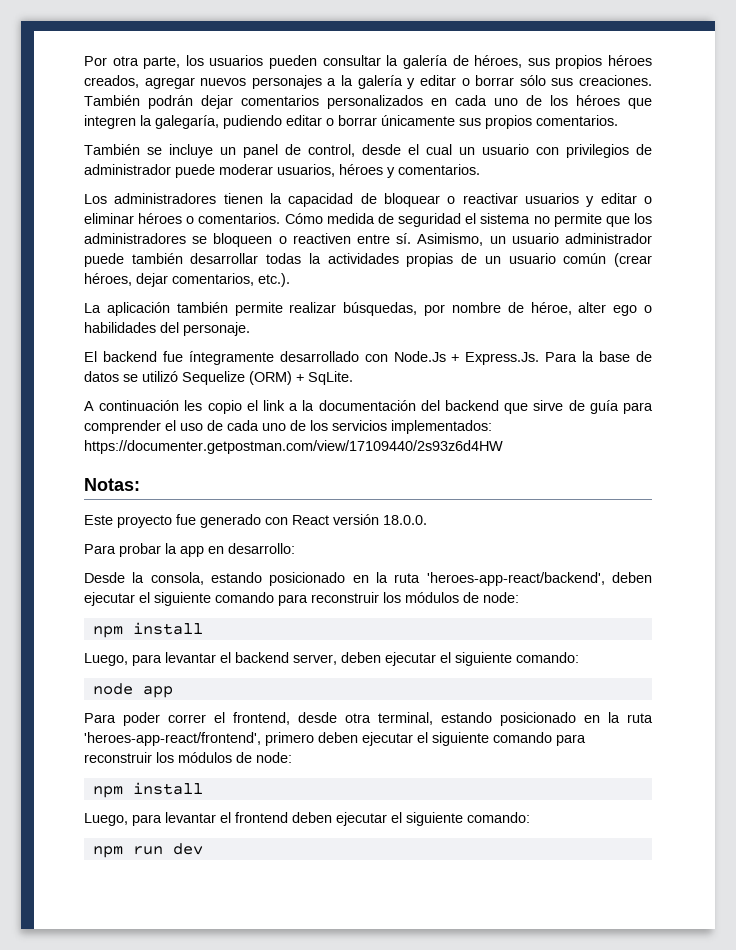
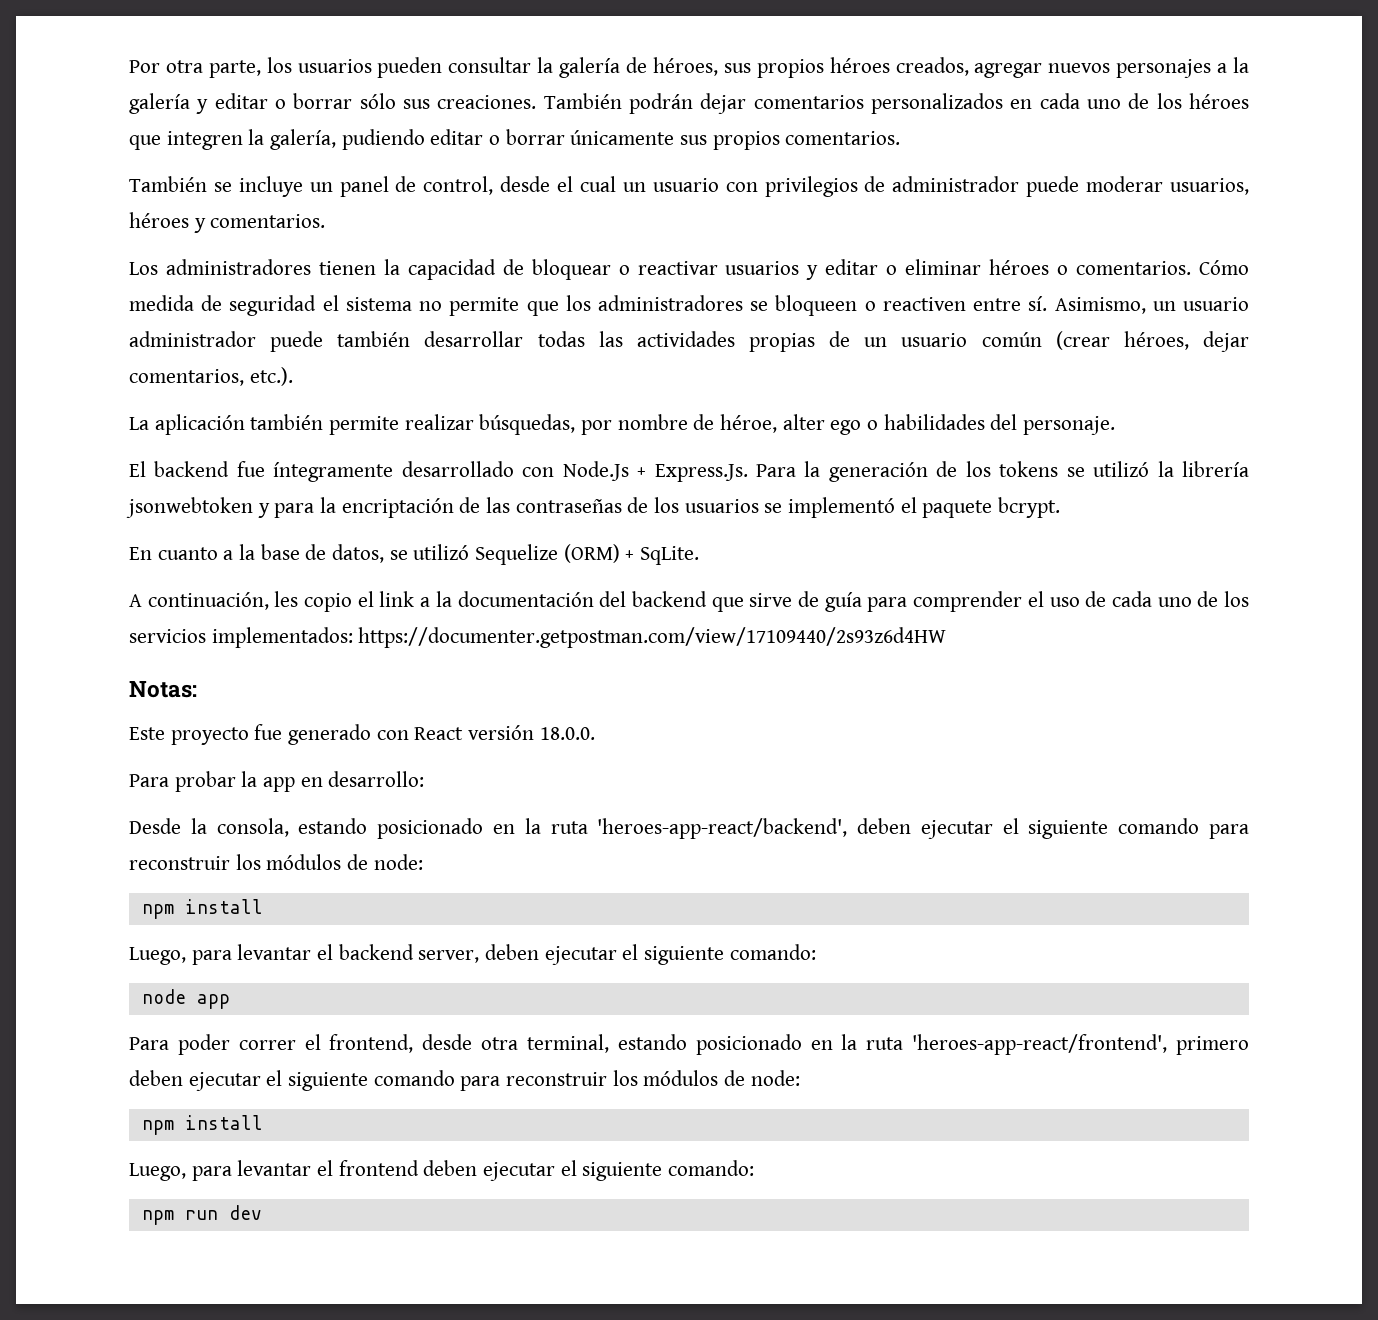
- También podrán dejar comentarios personalizados en cada uno de los héroes que integren la galegaría, pudiendo editar o borrar únicamente sus propios comentarios.
+ También podrán dejar comentarios personalizados en cada uno de los héroes que integren la galería, pudiendo editar o borrar únicamente sus propios comentarios.
- Asimismo, un usuario administrador puede también desarrollar todas la actividades propias de un usuario común (crear héroes, dejar comentarios, etc.).
+ Asimismo, un usuario administrador puede también desarrollar todas las actividades propias de un usuario común (crear héroes, dejar comentarios, etc.).
- El backend fue íntegramente desarrollado con Node.Js + Express.Js. Para la base de datos se utilizó Sequelize (ORM) + SqLite.
+ El backend fue íntegramente desarrollado con Node.Js + Express.Js. Para la generación de los tokens se utilizó la librería jsonwebtoken y para la encriptación de las contraseñas de los usuarios se implementó el paquete bcrypt.
+ En cuanto a la base de datos, se utilizó Sequelize (ORM) + SqLite.
- A continuación les copio el link a la documentación del backend que sirve de guía para comprender el uso de cada uno de los servicios implementados: https://documenter.getpostman.com/view/17109440/2s93z6d4HW
+ A continuación, les copio el link a la documentación del backend que sirve de guía para comprender el uso de cada uno de los servicios implementados: https://documenter.getpostman.com/view/17109440/2s93z6d4HW

